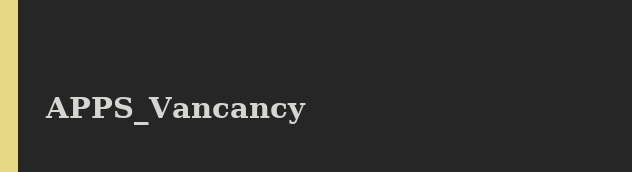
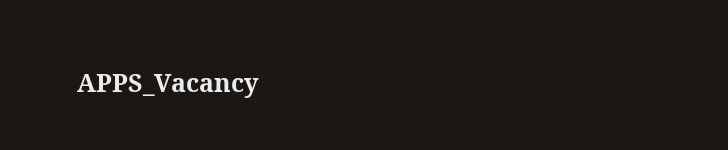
- APPS_Vancancy
+ APPS_Vacancy

